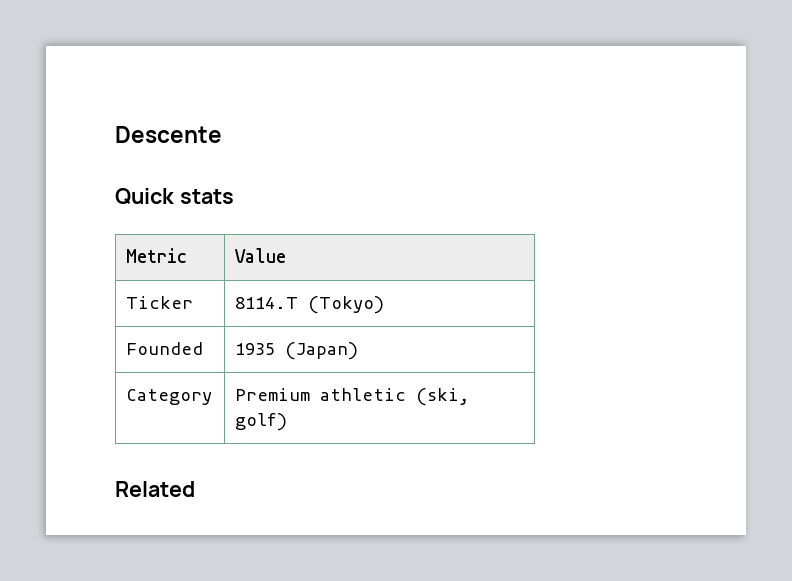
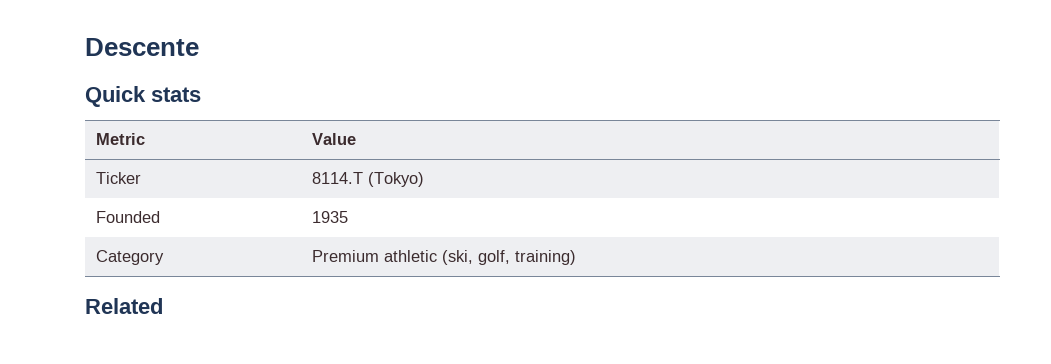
- Founded | 1935 (Japan)
+ Founded | 1935
- Category | Premium athletic (ski, golf)
+ Category | Premium athletic (ski, golf, training)

